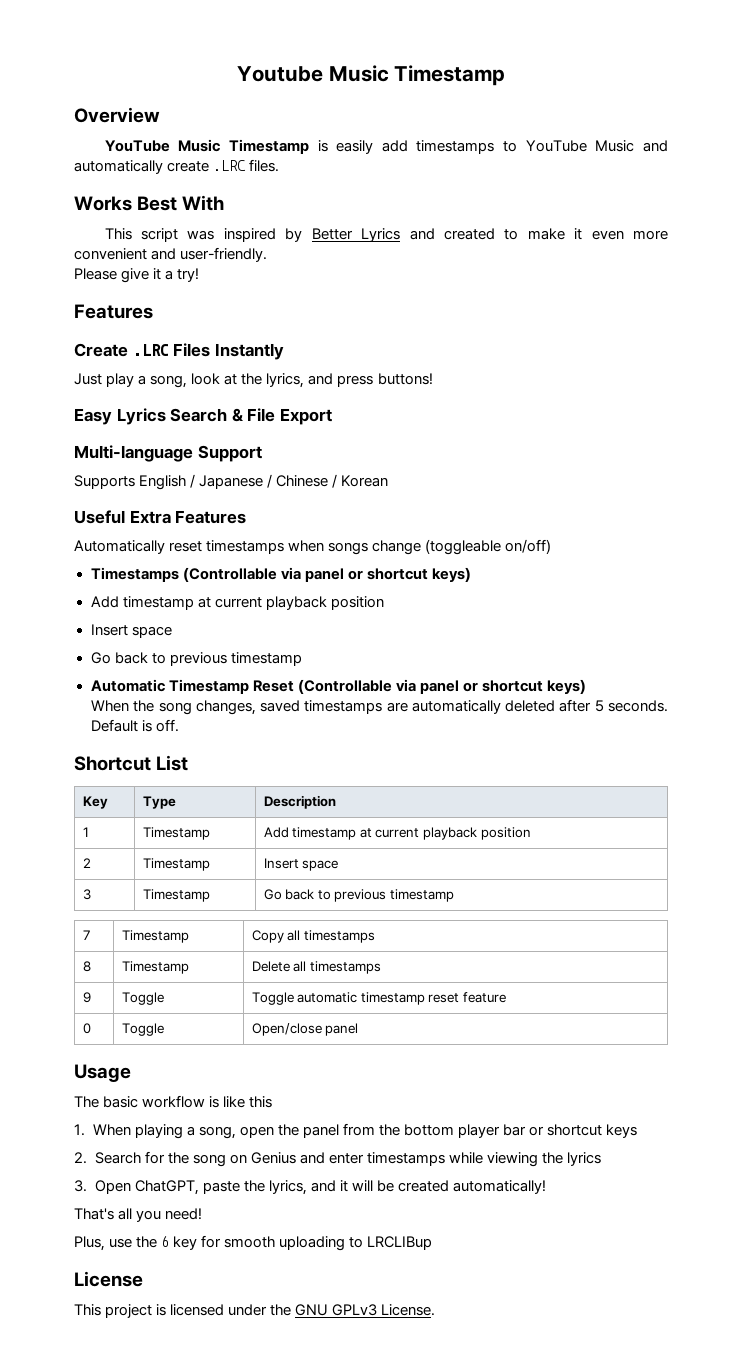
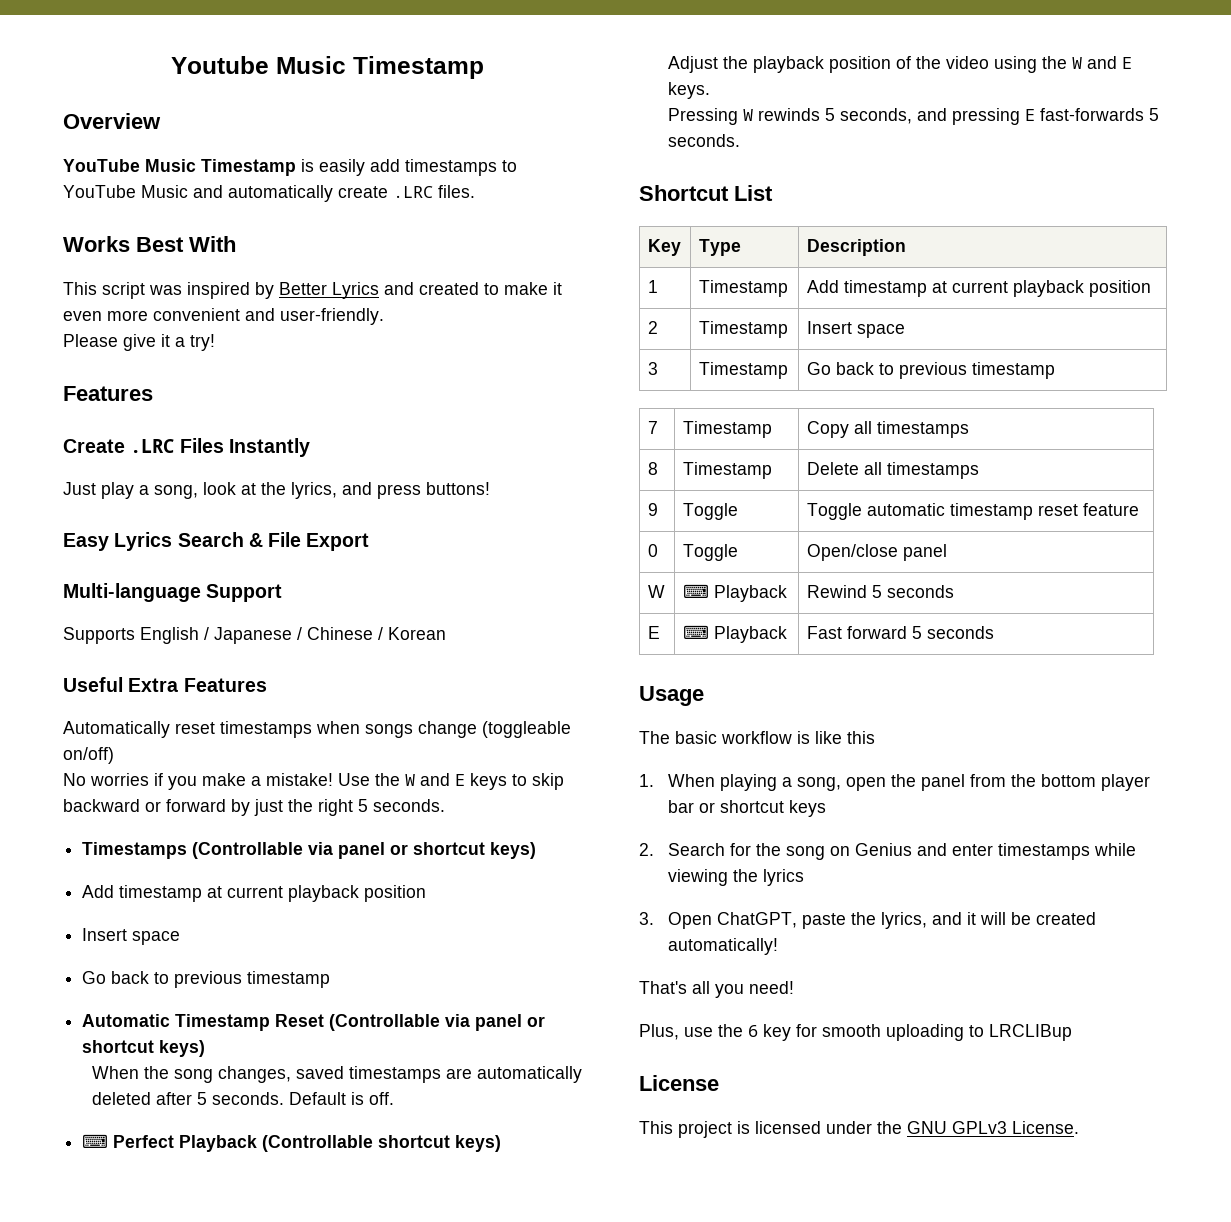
+ No worries if you make a mistake! Use the W and E keys to skip backward or forward by just the right 5 seconds.
+ ⌨ Perfect Playback (Controllable shortcut keys)
+ Adjust the playback position of the video using the W and E keys.
+ Pressing W rewinds 5 seconds, and pressing E fast-forwards 5 seconds.
+ W | ⌨ Playback | Rewind 5 seconds
+ E | ⌨ Playback | Fast forward 5 seconds

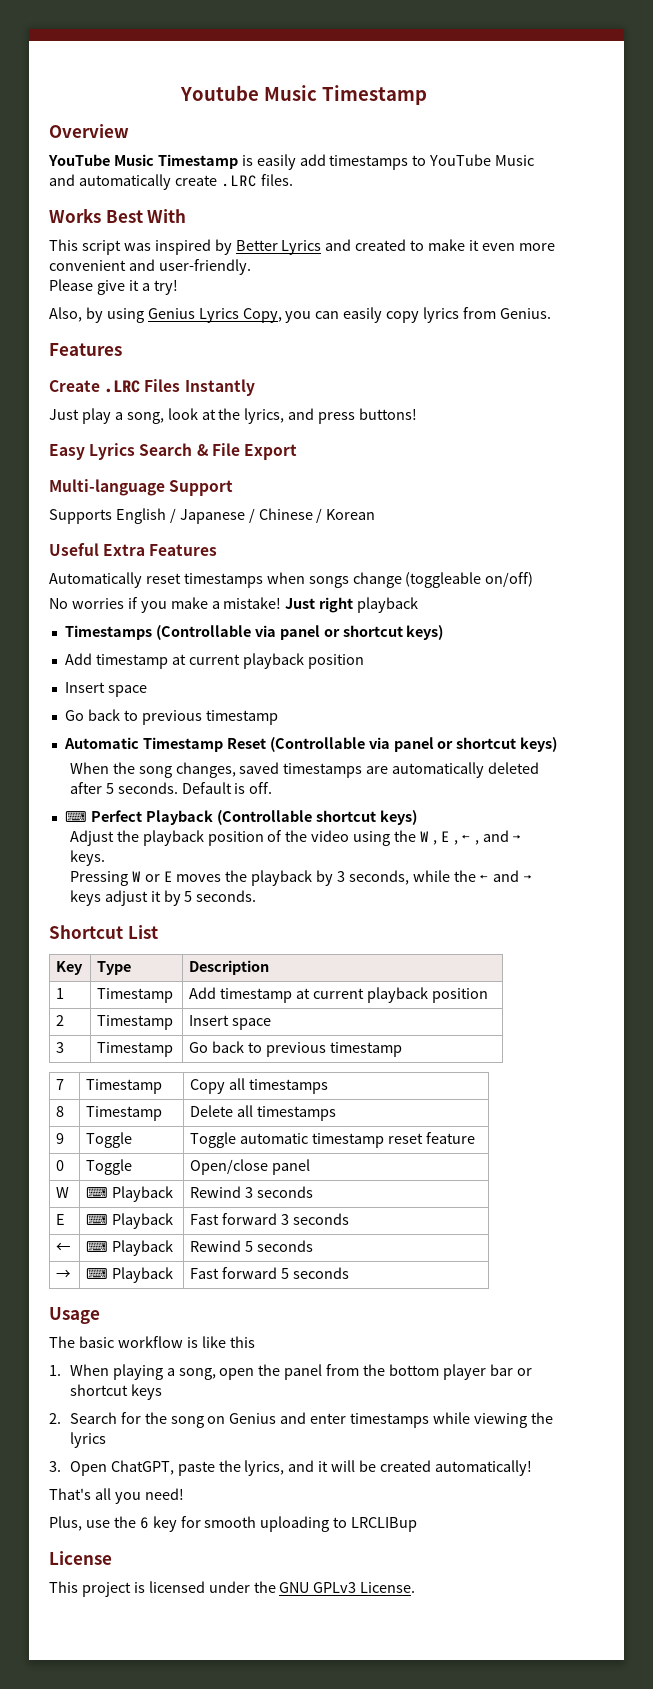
+ Also, by using Genius Lyrics Copy, you can easily copy lyrics from Genius.
- Use the W and E keys to skip backward or forward by just the right 5 seconds.
+ Just right playback
- Adjust the playback position of the video using the W and E keys.
- Pressing W rewinds 5 seconds, and pressing E fast-forwards 5 seconds.
+ Adjust the playback position of the video using the W , E , ← , and → keys.
+ Pressing W or E moves the playback by 3 seconds, while the ← and → keys adjust it by 5 seconds.
- W | ⌨ Playback | Rewind 5 seconds
+ W | ⌨ Playback | Rewind 3 seconds
+ E | ⌨ Playback | Fast forward 3 seconds
+ ← | ⌨ Playback | Rewind 5 seconds
- E | ⌨ Playback | Fast forward 5 seconds
+ → | ⌨ Playback | Fast forward 5 seconds

